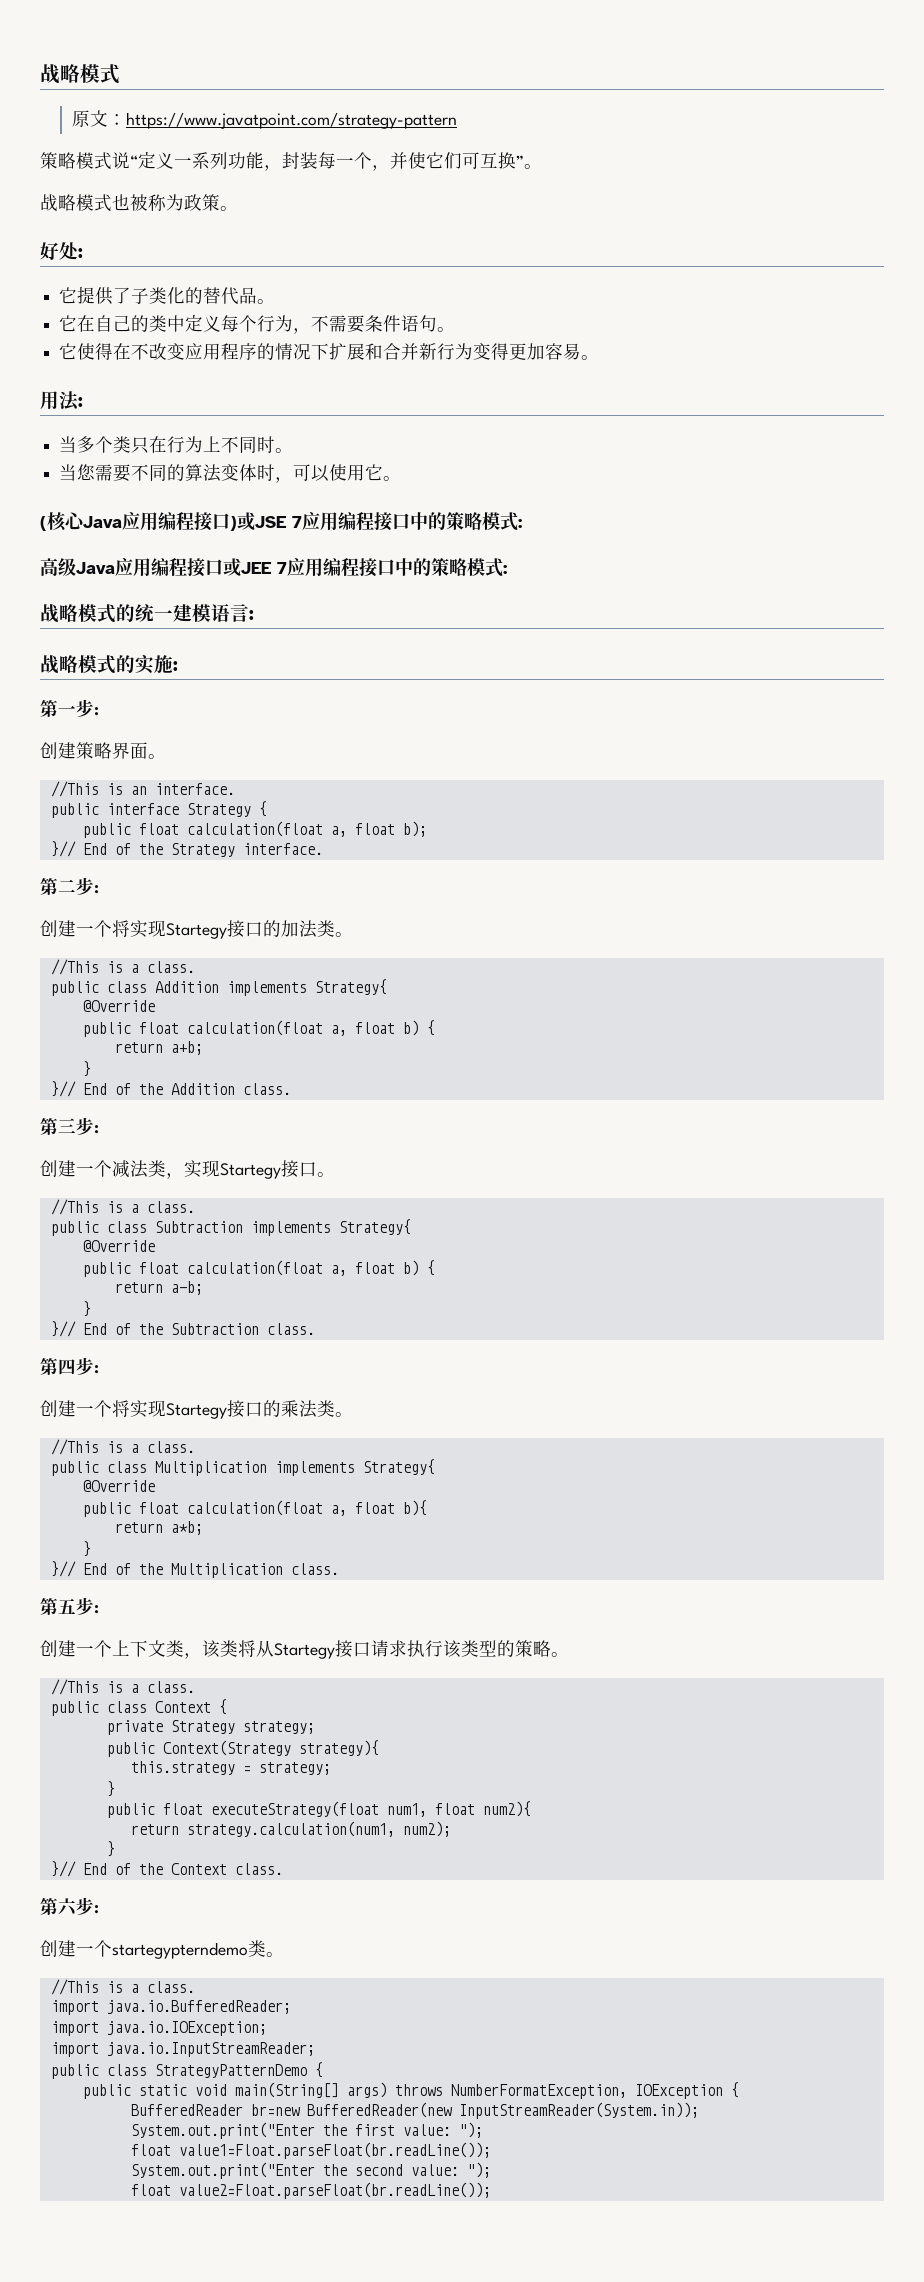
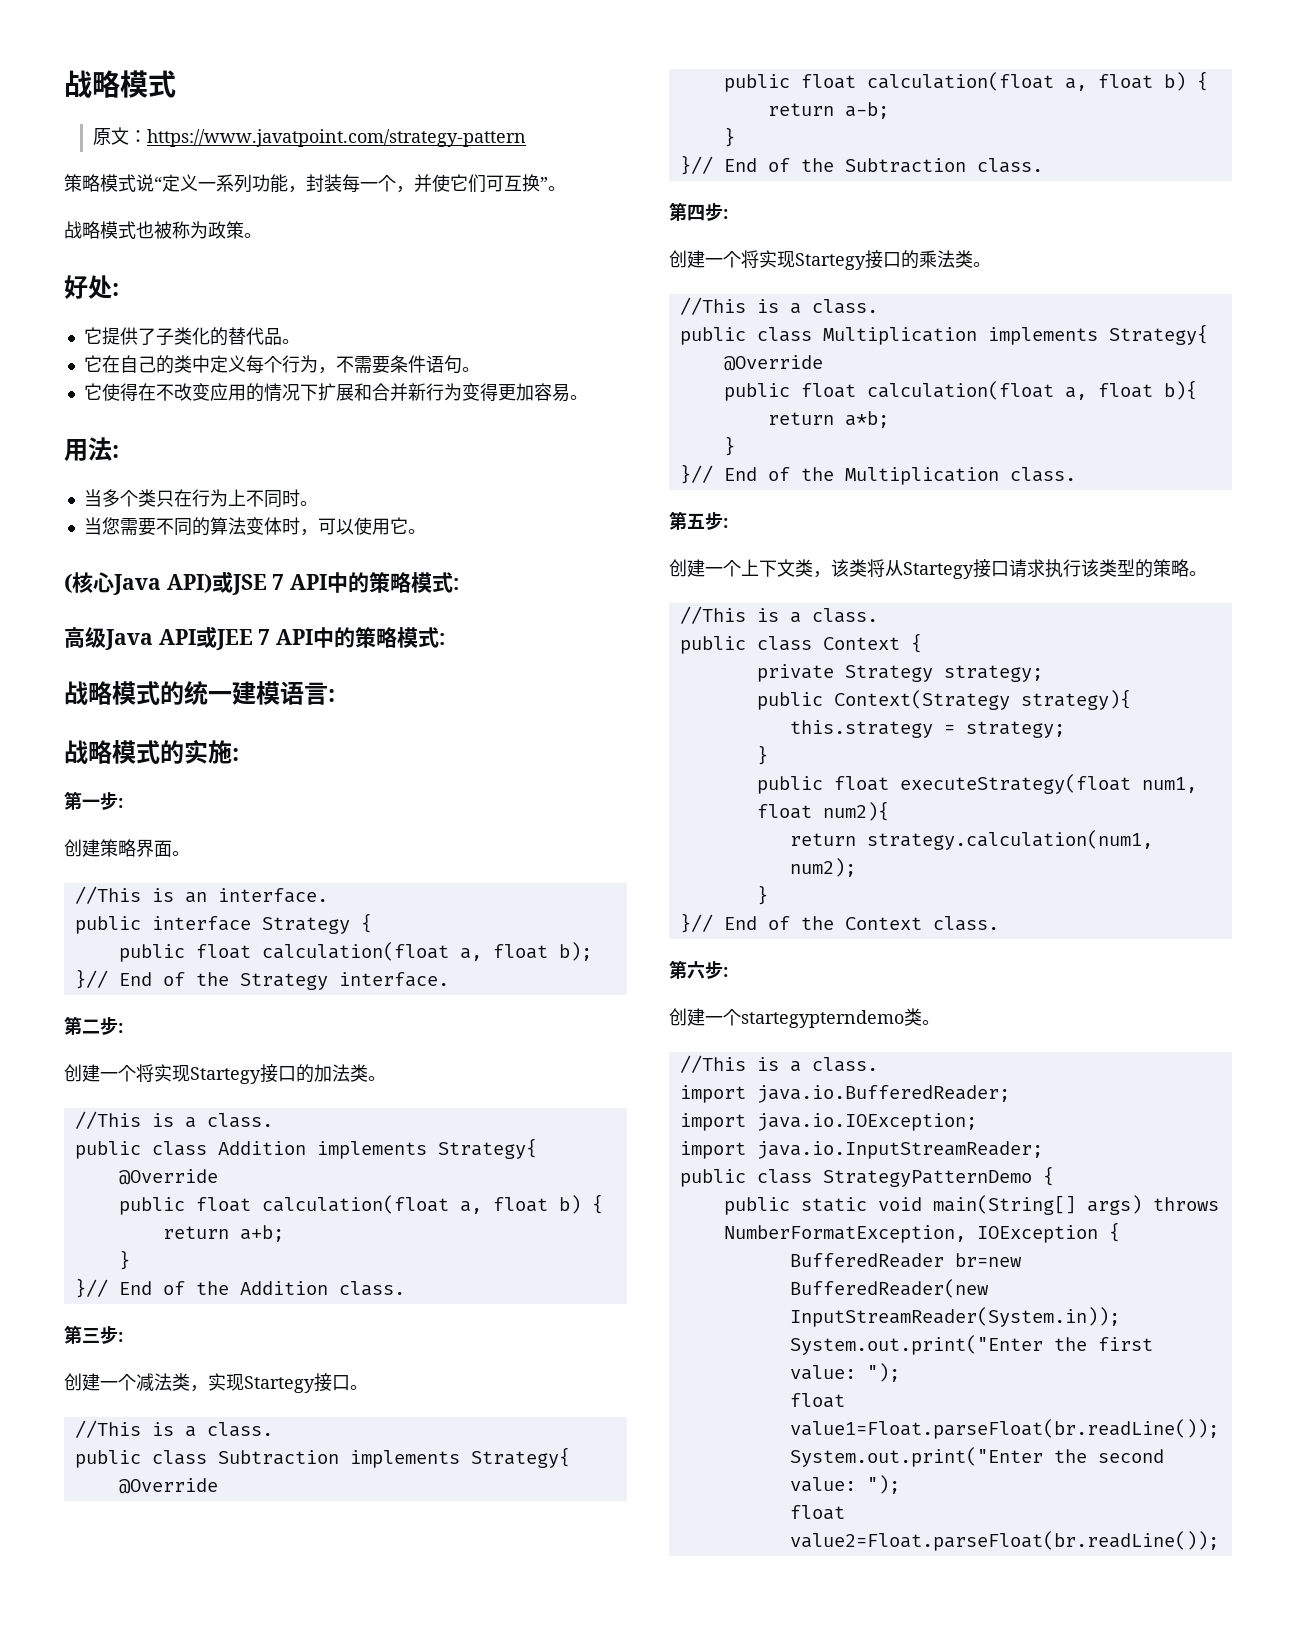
- 它使得在不改变应用程序的情况下扩展和合并新行为变得更加容易。
+ 它使得在不改变应用的情况下扩展和合并新行为变得更加容易。
- (核心Java应用编程接口)或JSE 7应用编程接口中的策略模式:
+ (核心Java API)或JSE 7 API中的策略模式:
- 高级Java应用编程接口或JEE 7应用编程接口中的策略模式:
+ 高级Java API或JEE 7 API中的策略模式:

